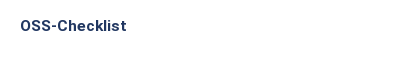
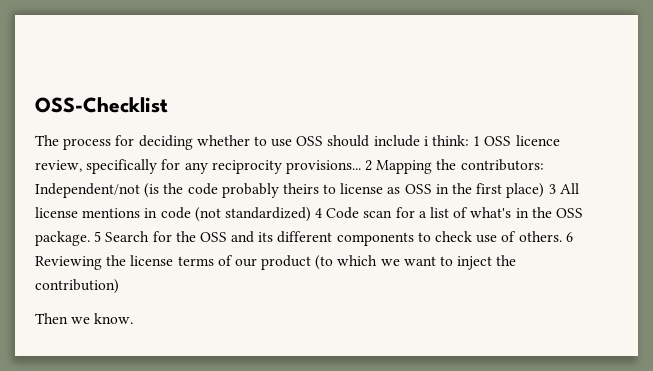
+ The process for deciding whether to use OSS should include i think: 1 OSS licence review, specifically for any reciprocity provisions... 2 Mapping the contributors: Independent/not (is the code probably theirs to license as OSS in the first place) 3 All license mentions in code (not standardized) 4 Code scan for a list of what's in the OSS package. 5 Search for the OSS and its different components to check use of others. 6 Reviewing the license terms of our product (to which we want to inject the contribution)
+ Then we know.

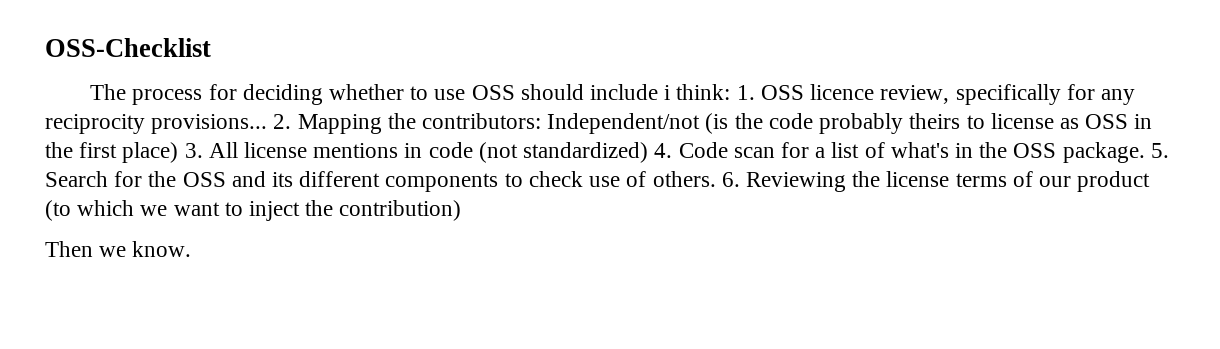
- The process for deciding whether to use OSS should include i think: 1 OSS licence review, specifically for any reciprocity provisions...
+ The process for deciding whether to use OSS should include i think: 1. OSS licence review, specifically for any reciprocity provisions...
- 2 Mapping the contributors: Independent/not (is the code probably theirs to license as OSS in the first place) 3 All license mentions in code (not standardized) 4 Code scan for a list of what's in the OSS package.
+ 2. Mapping the contributors: Independent/not (is the code probably theirs to license as OSS in the first place) 3. All license mentions in code (not standardized) 4. Code scan for a list of what's in the OSS package.
- 5 Search for the OSS and its different components to check use of others.
+ 5. Search for the OSS and its different components to check use of others.
- 6 Reviewing the license terms of our product (to which we want to inject the contribution)
+ 6. Reviewing the license terms of our product (to which we want to inject the contribution)

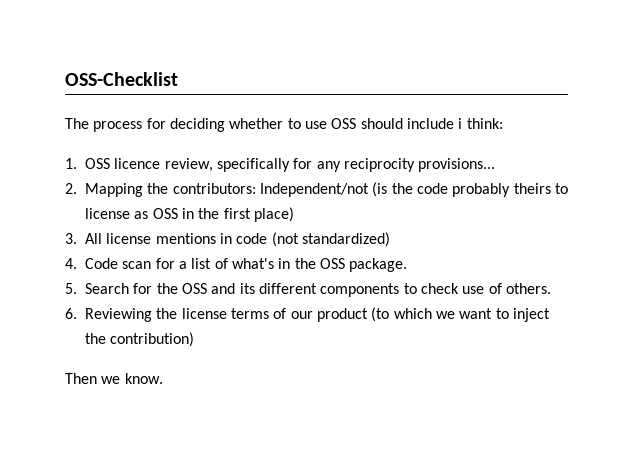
- The process for deciding whether to use OSS should include i think: 1. OSS licence review, specifically for any reciprocity provisions... 2. Mapping the contributors:
+ The process for deciding whether to use OSS should include i think:
+ 1. OSS licence review, specifically for any reciprocity provisions...
+ 2. Mapping the contributors:
- Independent/not (is the code probably theirs to license as OSS in the first place) 3. All license mentions in code (not standardized) 4. Code scan for a list of what's in the OSS package. 5. Search for the OSS and its different components to check use of others. 6. Reviewing the license terms of our product (to which we want to inject the contribution)
+ Independent/not (is the code probably theirs to license as OSS in the first place)
+ 3. All license mentions in code (not standardized)
+ 4. Code scan for a list of what's in the OSS package.
+ 5. Search for the OSS and its different components to check use of others.
+ 6. Reviewing the license terms of our product (to which we want to inject the contribution)

